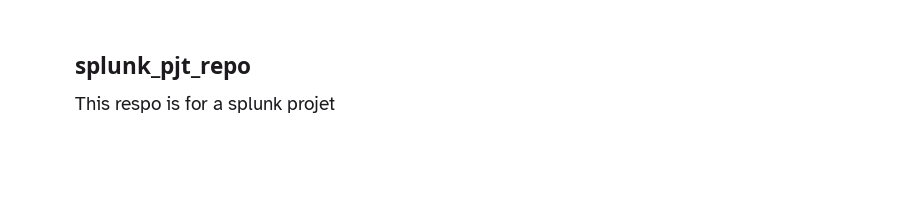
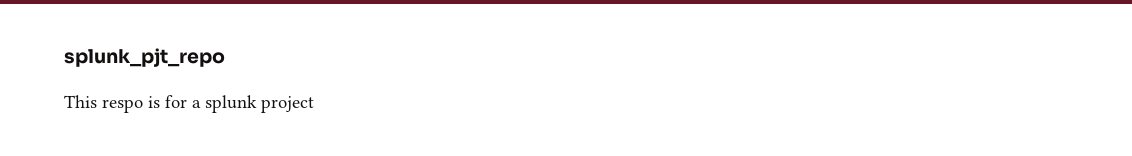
- This respo is for a splunk projet
+ This respo is for a splunk project

